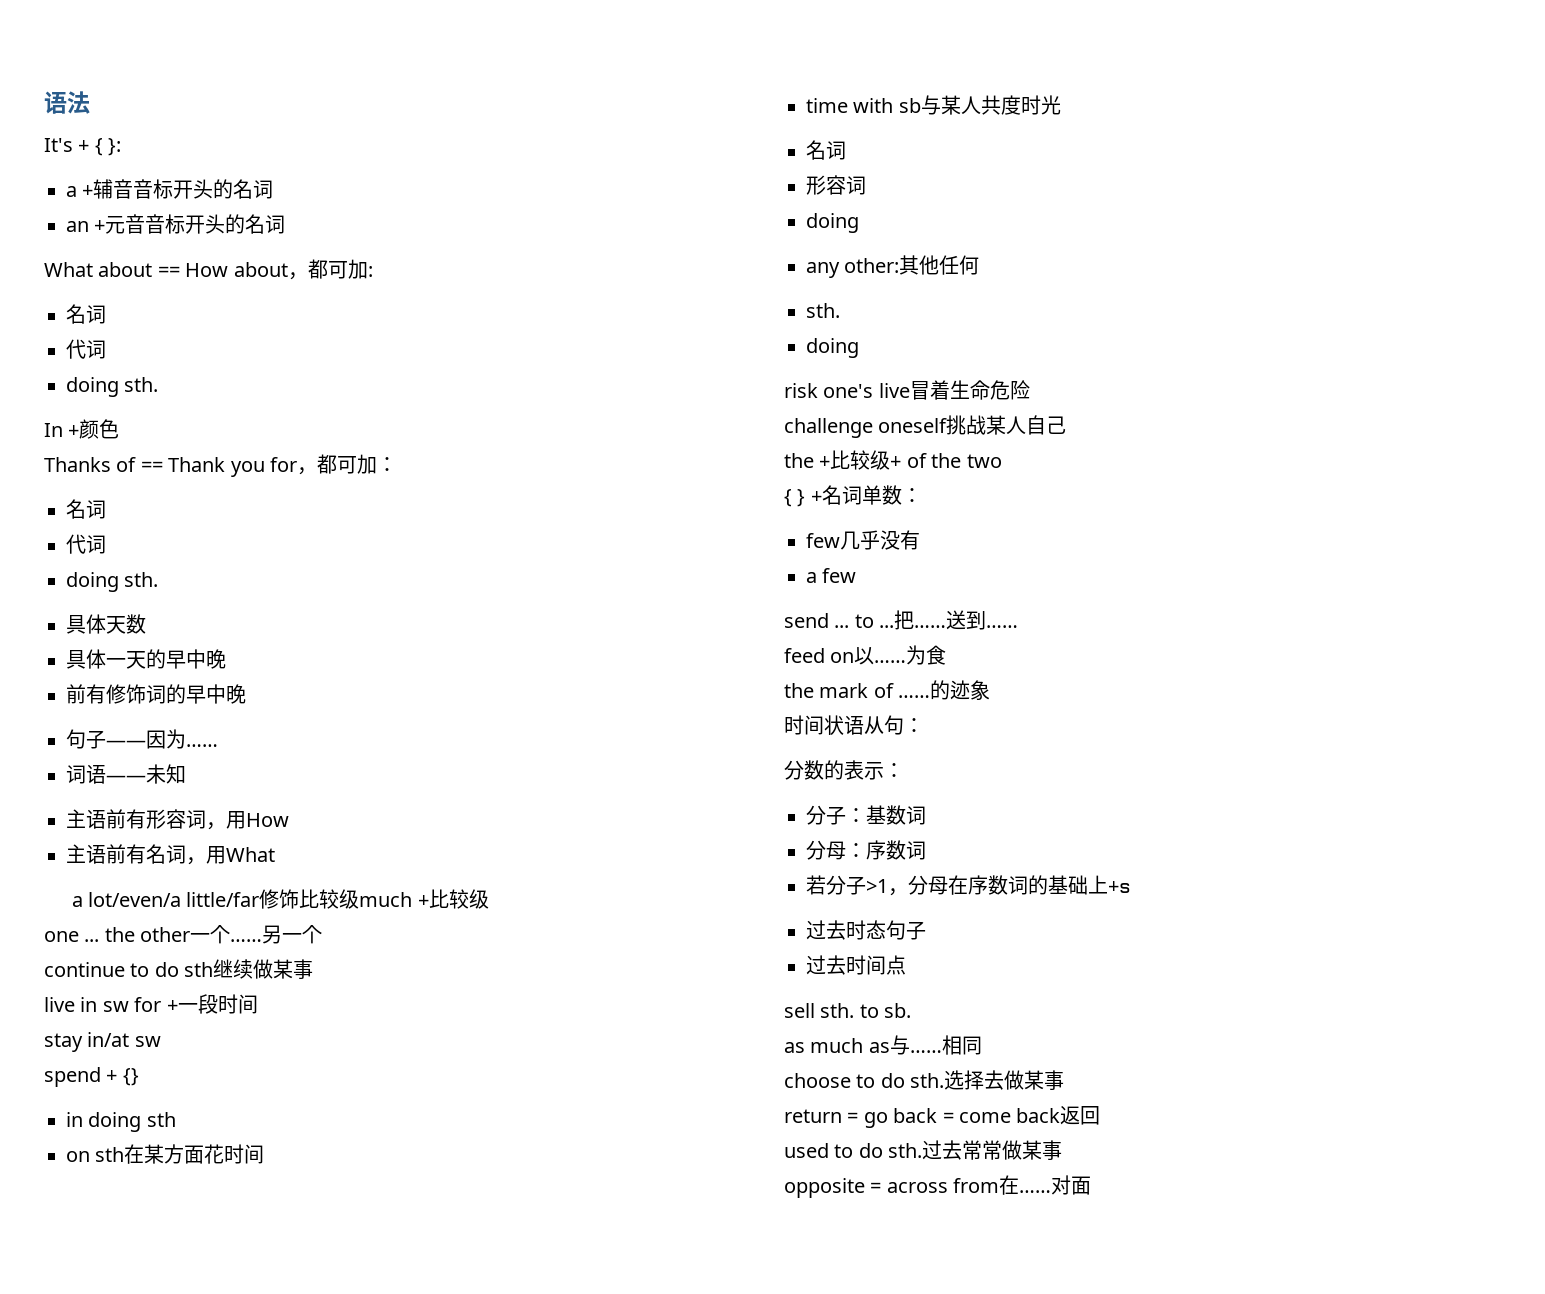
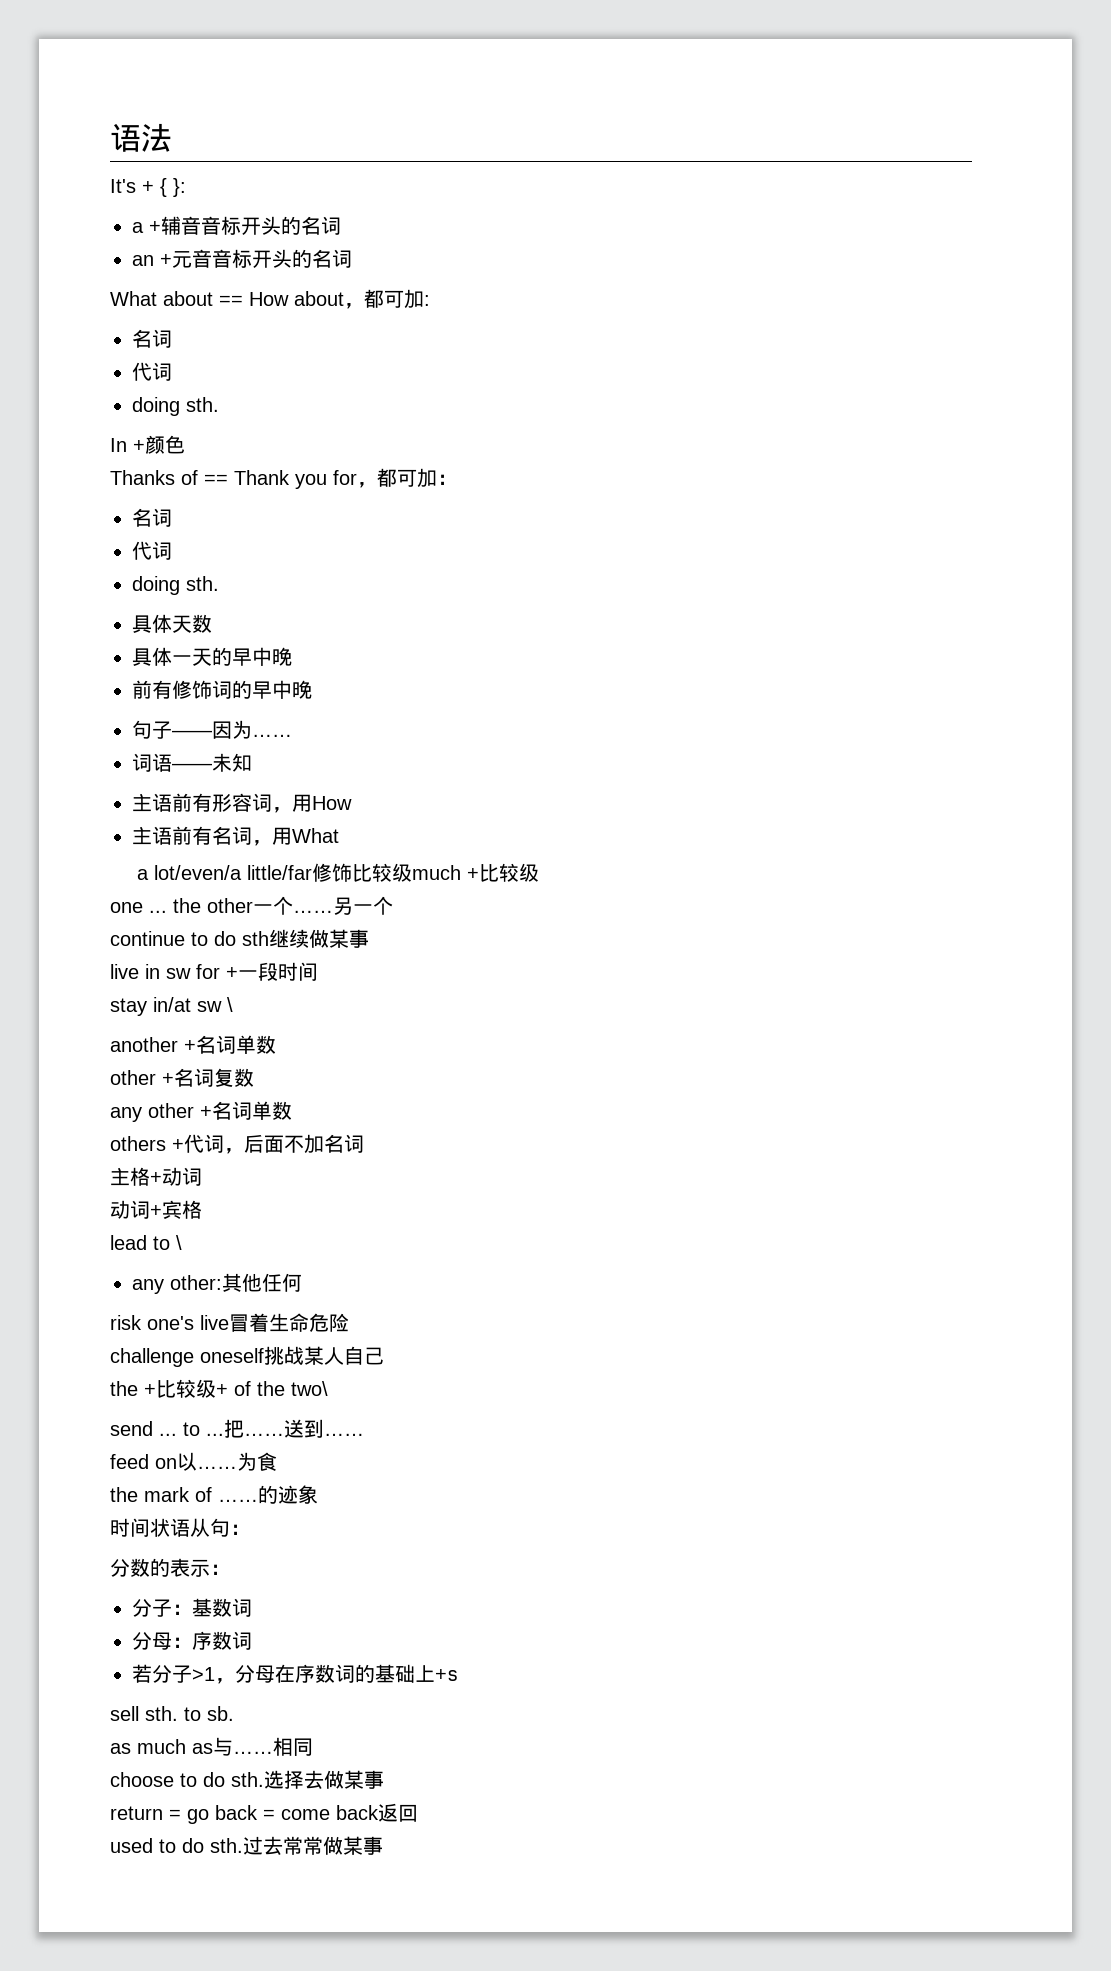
- stay in/at sw
- spend + {}
- in doing sth
- on sth在某方面花时间
- time with sb与某人共度时光
- 名词
- 形容词
- doing
+ stay in/at sw \
+ another +名词单数
+ other +名词复数
+ any other +名词单数
+ others +代词，后面不加名词
+ 主格+动词
+ 动词+宾格
+ lead to \
  any other:其他任何
- sth.
- doing
- the +比较级+ of the two
- { } +名词单数：
- few几乎没有
- a few
+ the +比较级+ of the two\
- 过去时态句子
- 过去时间点
- opposite = across from在……对面

